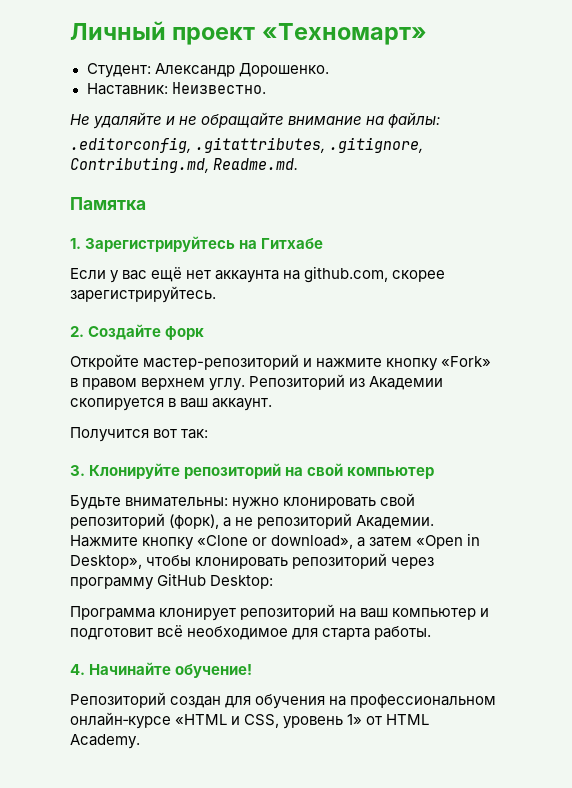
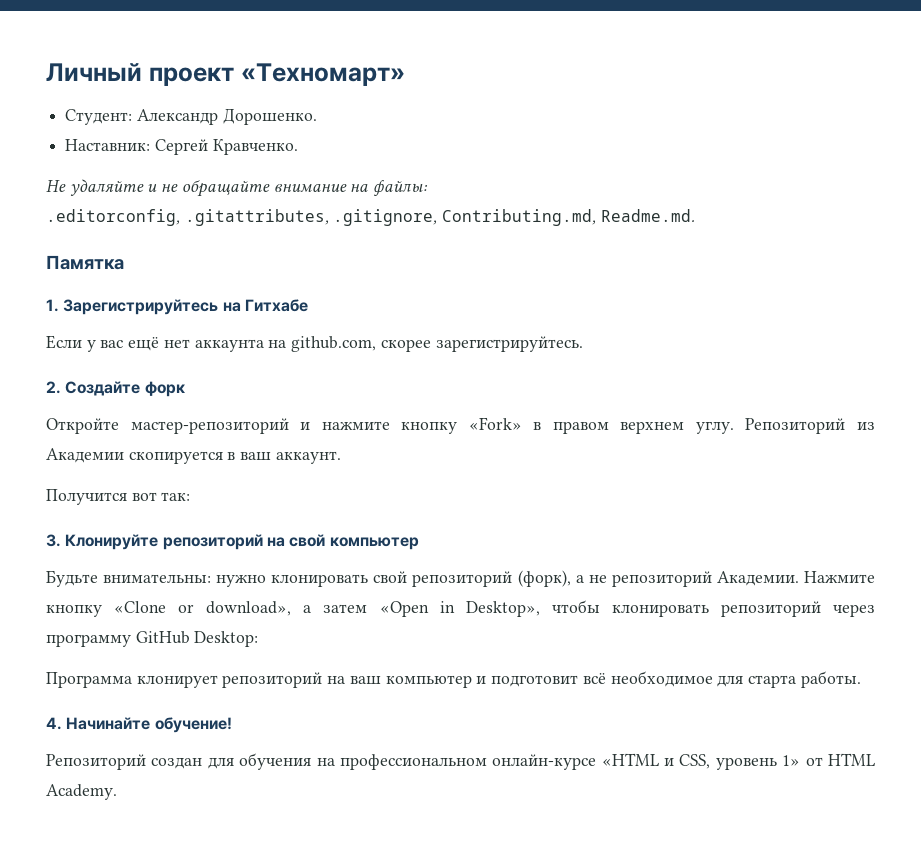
- Наставник: Неизвестно.
+ Наставник: Сергей Кравченко.

